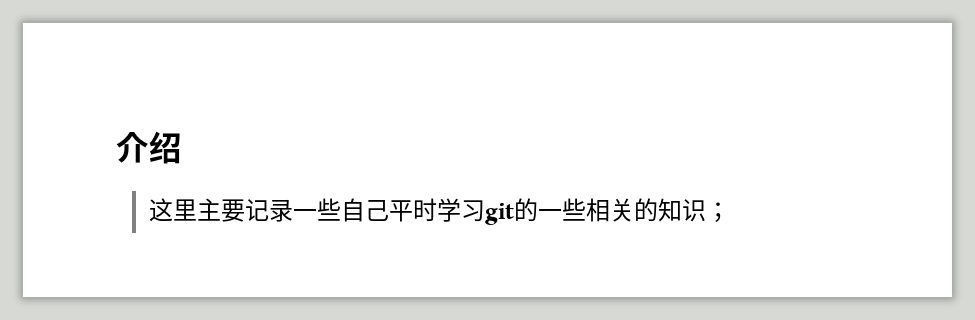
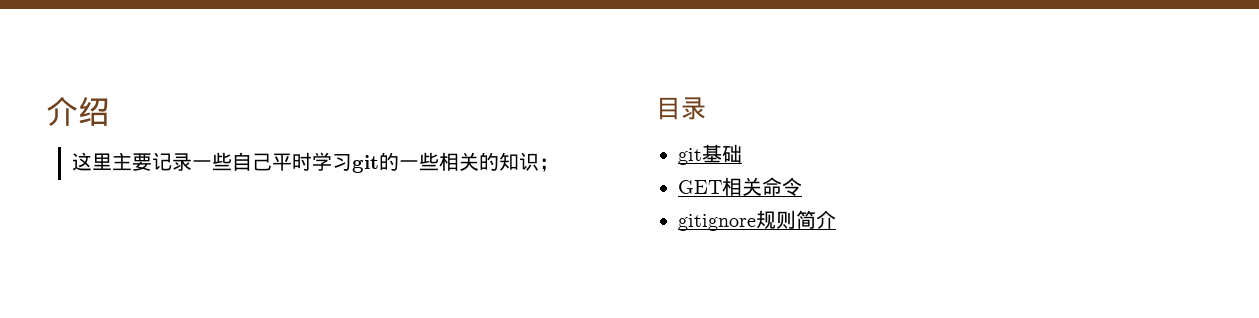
+ 目录
+ git基础
+ GET相关命令
+ gitignore规则简介

